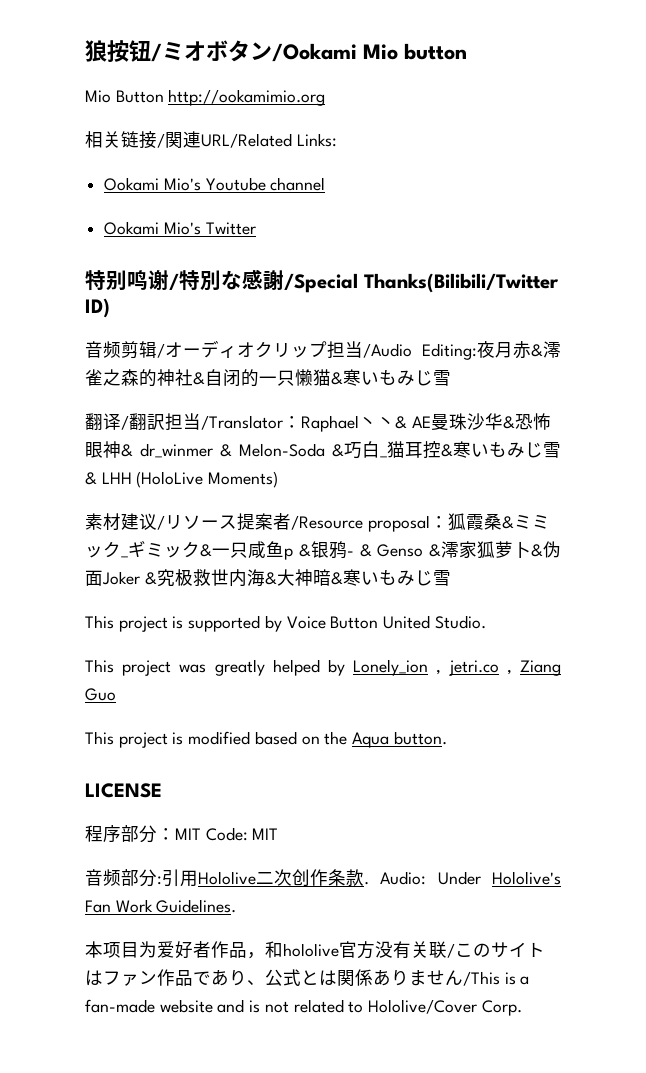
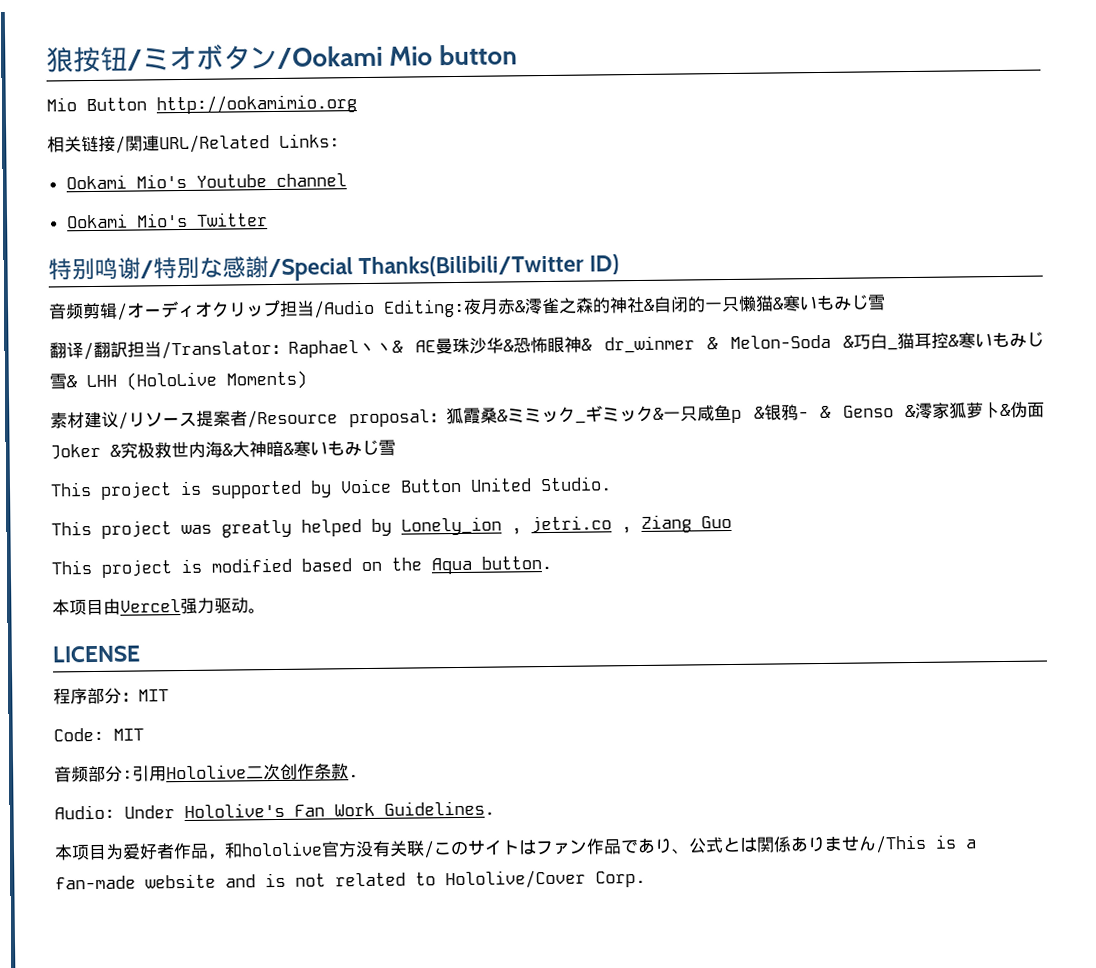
+ 本项目由Vercel强力驱动。
- 程序部分：MIT Code: MIT
+ 程序部分：MIT
+ Code: MIT
- 音频部分:引用Hololive二次创作条款. Audio: Under Hololive's Fan Work Guidelines.
+ 音频部分:引用Hololive二次创作条款.
+ Audio: Under Hololive's Fan Work Guidelines.

